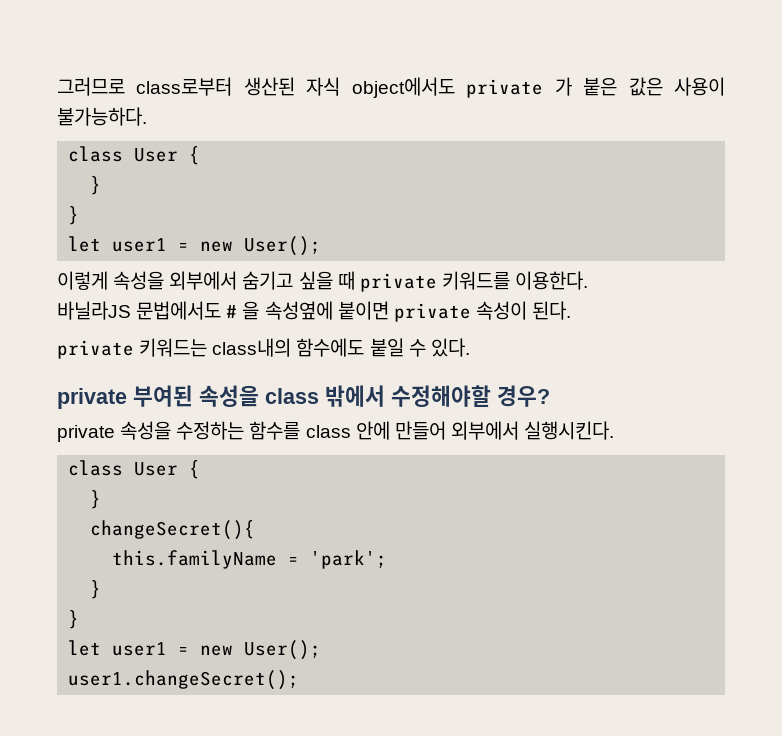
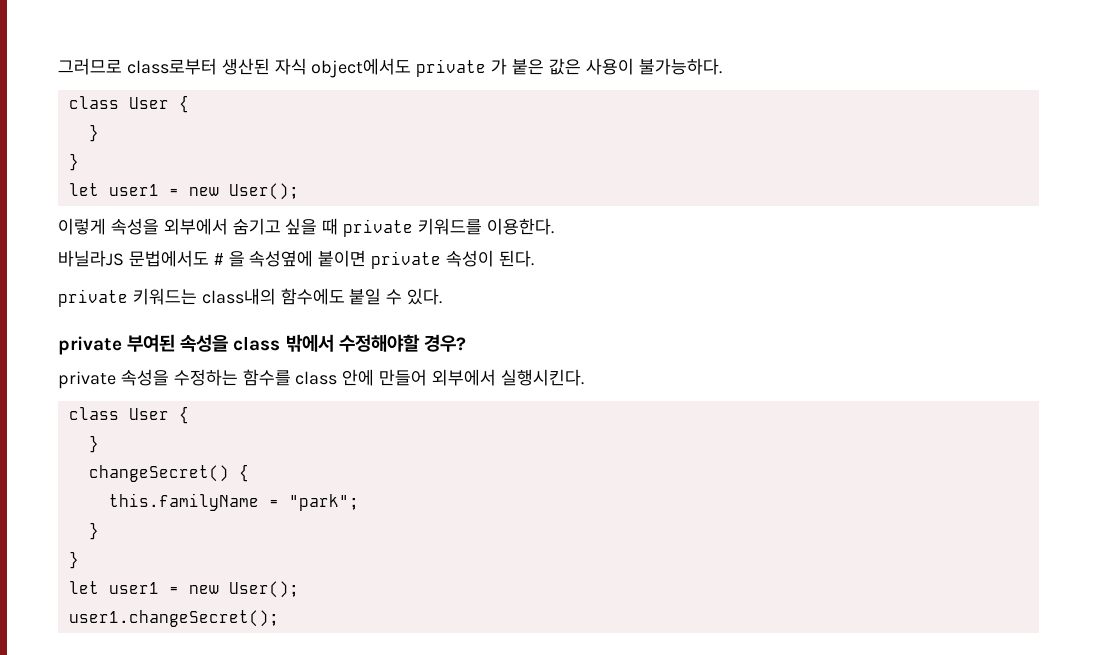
- changeSecret(){
+ changeSecret() {
- this.familyName = 'park';
+ this.familyName = "park";

